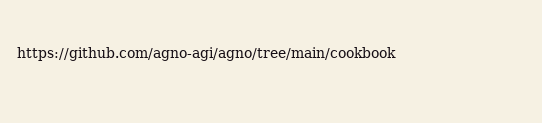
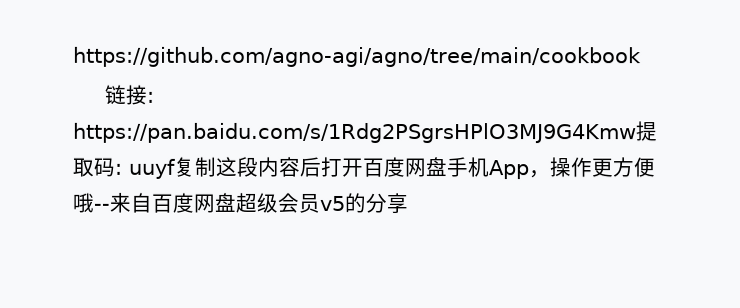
+ 链接: https://pan.baidu.com/s/1Rdg2PSgrsHPlO3MJ9G4Kmw提取码: uuyf复制这段内容后打开百度网盘手机App，操作更方便哦--来自百度网盘超级会员v5的分享

